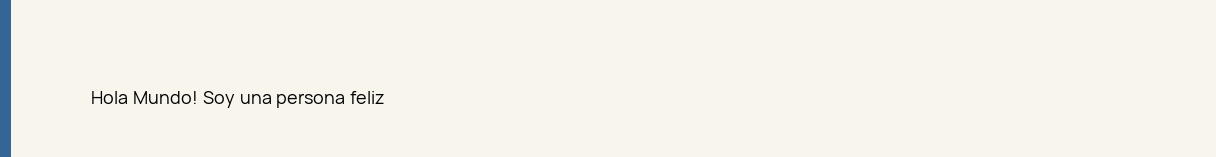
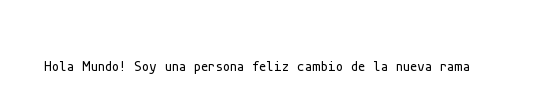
- Soy una persona feliz
+ Soy una persona feliz cambio de la nueva rama

